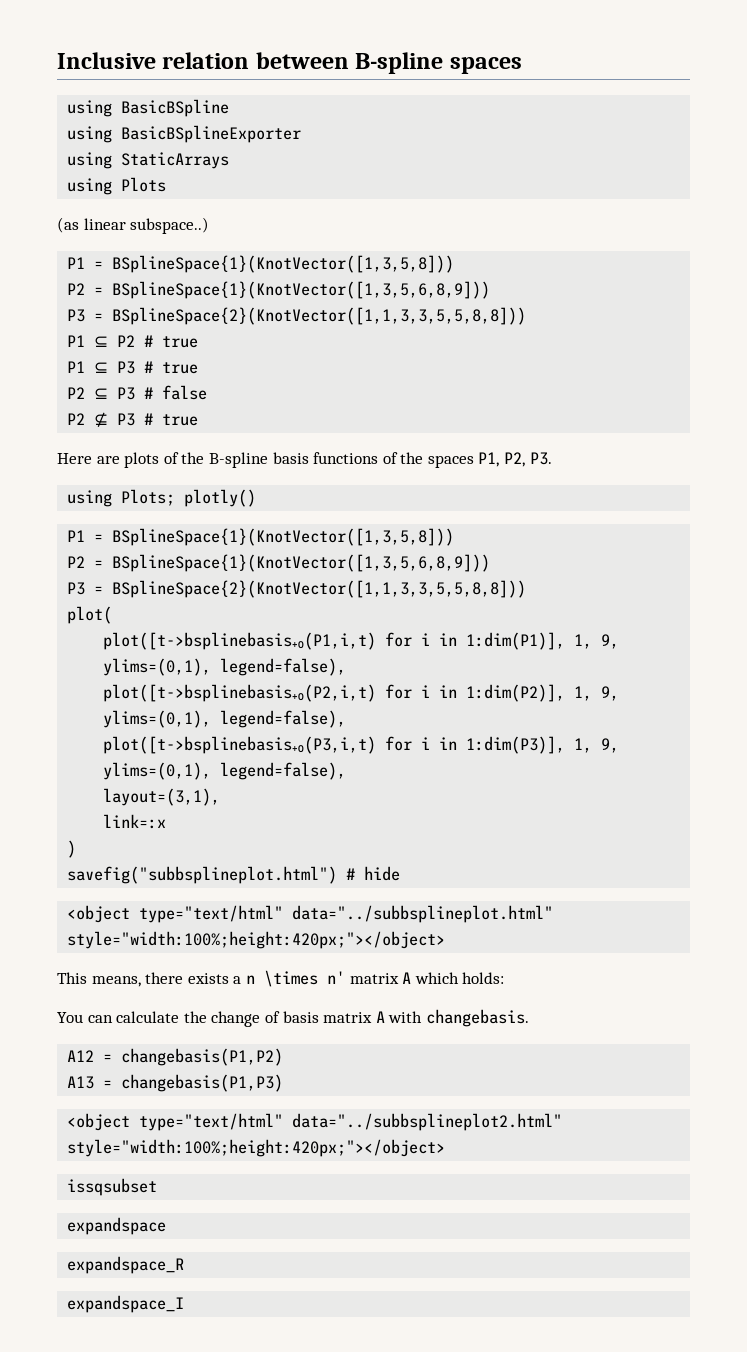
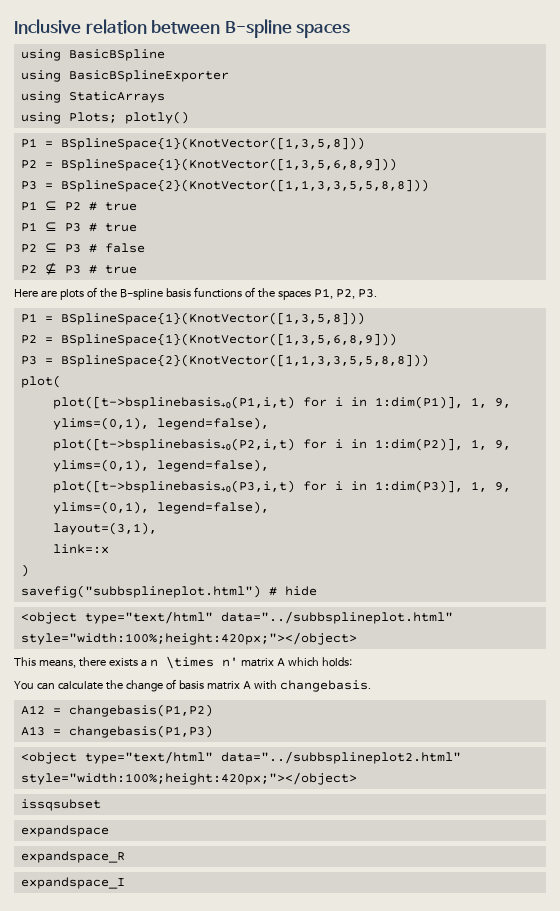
- using Plots
- (as linear subspace..)
+ using Plots; plotly()
- using Plots; plotly()

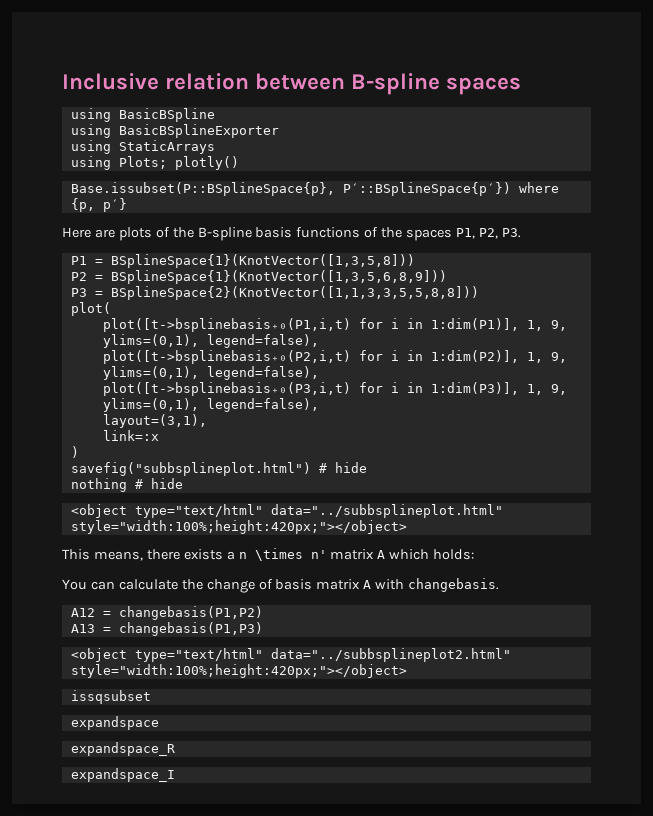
  using Plots; plotly()
- P1 = BSplineSpace{1}(KnotVector([1,3,5,8]))
- P2 = BSplineSpace{1}(KnotVector([1,3,5,6,8,9]))
- P3 = BSplineSpace{2}(KnotVector([1,1,3,3,5,5,8,8]))
- P1 ⊆ P2 # true
- P1 ⊆ P3 # true
- P2 ⊆ P3 # false
- P2 ⊈ P3 # true
+ Base.issubset(P::BSplineSpace{p}, P′::BSplineSpace{p′}) where {p, p′}
+ nothing # hide

